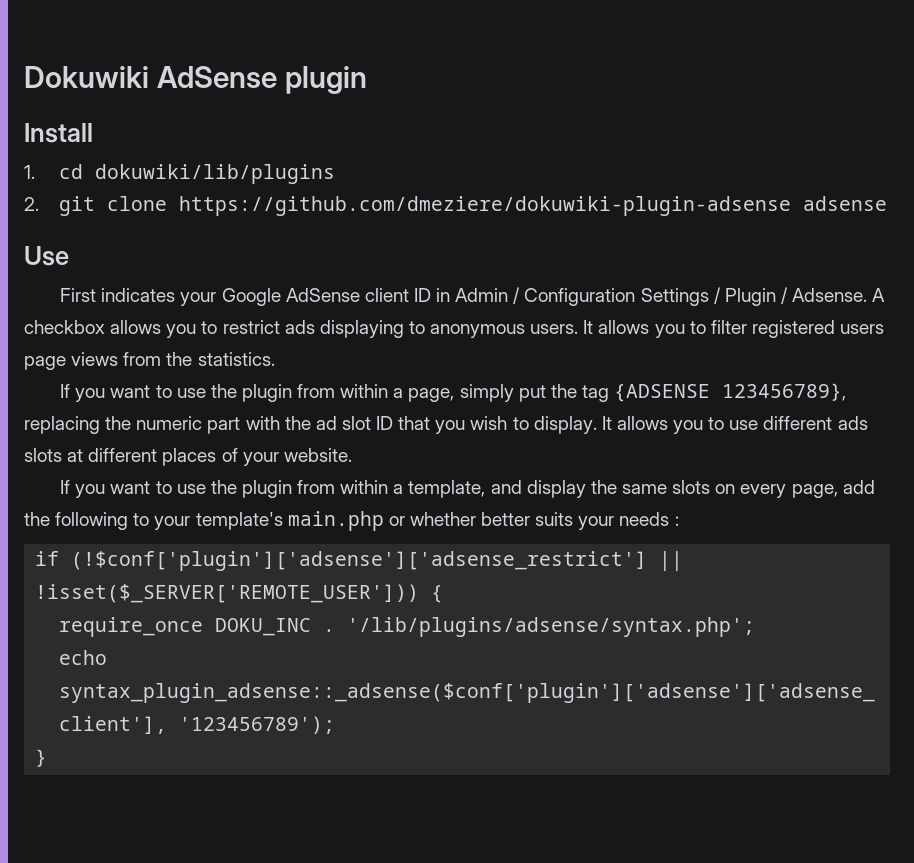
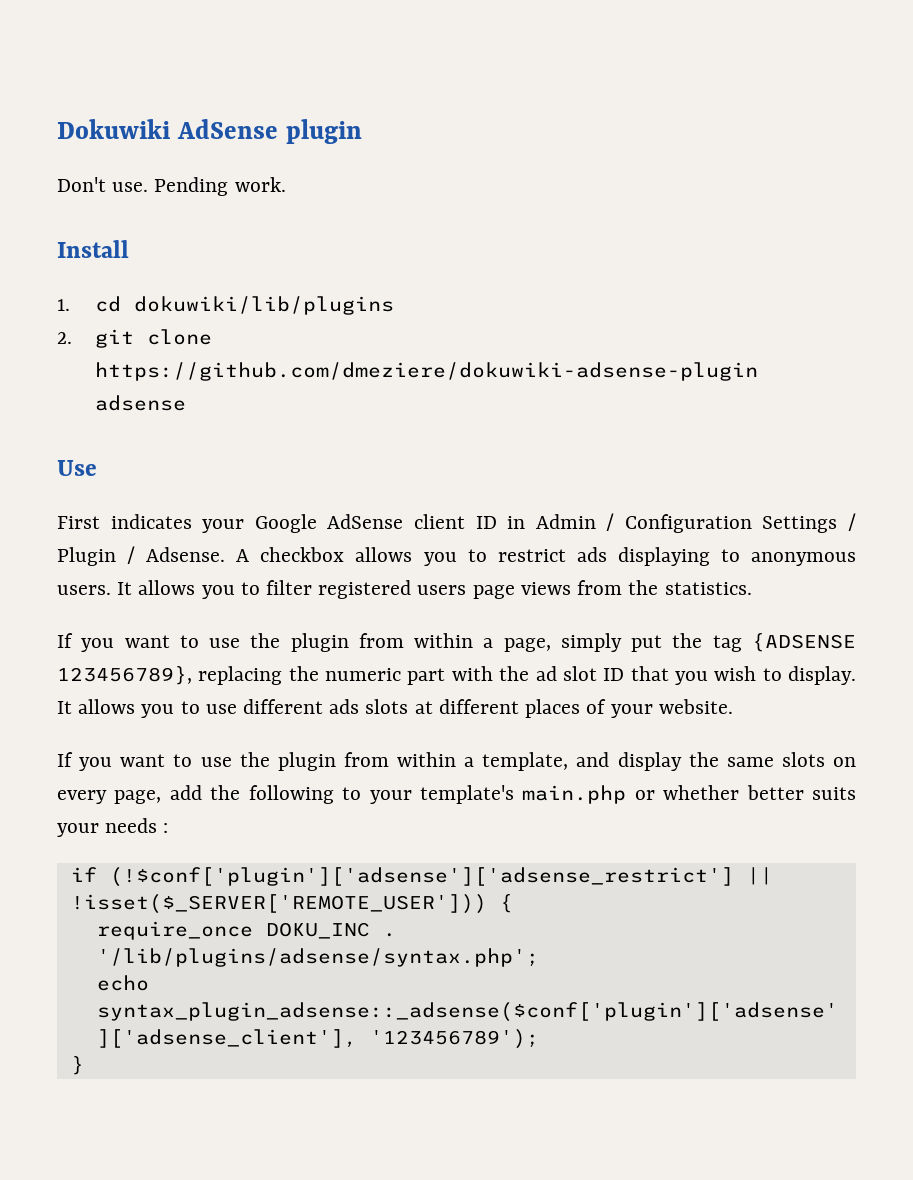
+ Don't use. Pending work.
- 2. git clone https://github.com/dmeziere/dokuwiki-plugin-adsense adsense
+ 2. git clone https://github.com/dmeziere/dokuwiki-adsense-plugin adsense

